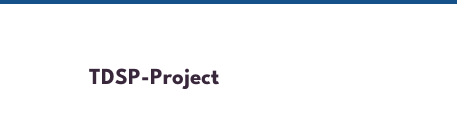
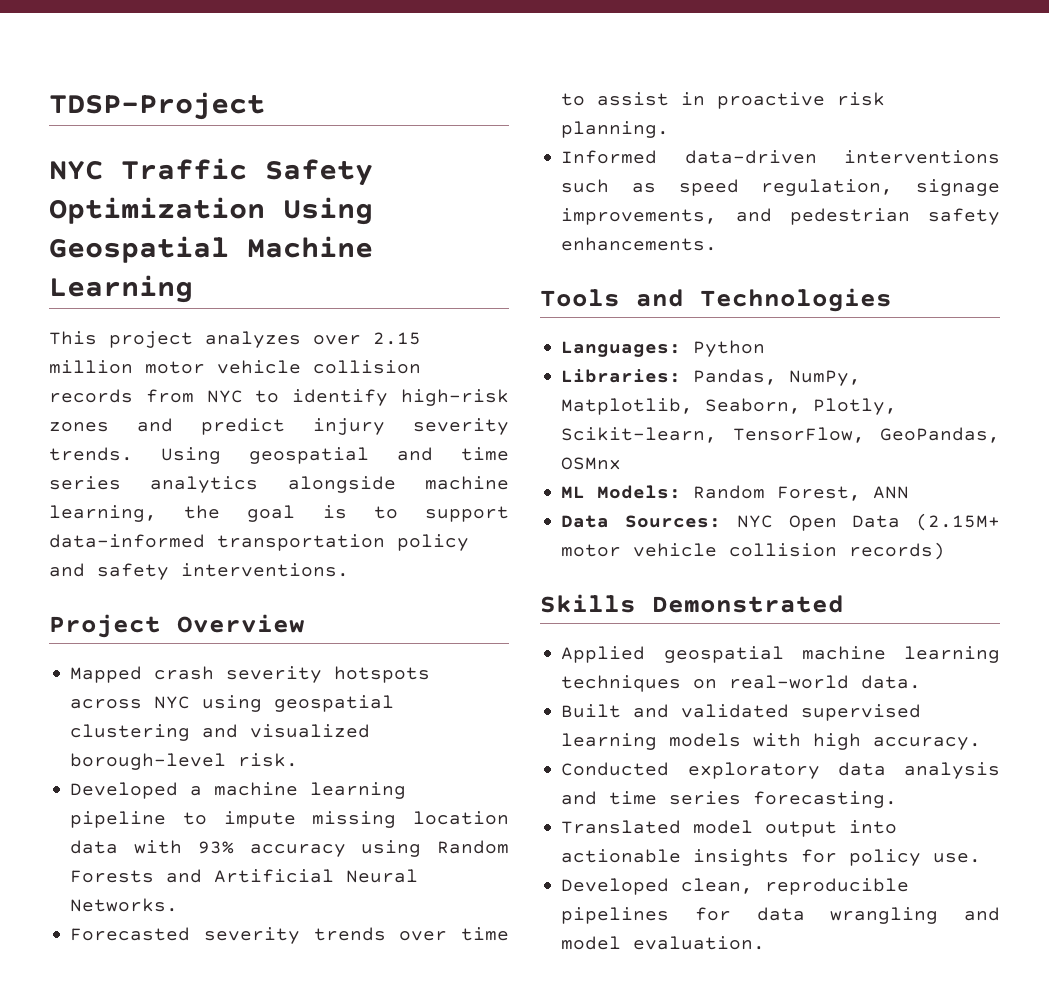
+ NYC Traffic Safety Optimization Using Geospatial Machine Learning
+ This project analyzes over 2.15 million motor vehicle collision records from NYC to identify high-risk zones and predict injury severity trends. Using geospatial and time series analytics alongside machine learning, the goal is to support data-informed transportation policy and safety interventions.
+ Project Overview
+ Mapped crash severity hotspots across NYC using geospatial clustering and visualized borough-level risk.
+ Developed a machine learning pipeline to impute missing location data with 93% accuracy using Random Forests and Artificial Neural Networks.
+ Forecasted severity trends over time to assist in proactive risk planning.
+ Informed data-driven interventions such as speed regulation, signage improvements, and pedestrian safety enhancements.
+ Tools and Technologies
+ Languages: Python
+ Libraries: Pandas, NumPy, Matplotlib, Seaborn, Plotly, Scikit-learn, TensorFlow, GeoPandas, OSMnx
+ ML Models: Random Forest, ANN
+ Data Sources: NYC Open Data (2.15M+ motor vehicle collision records)
+ Skills Demonstrated
+ Applied geospatial machine learning techniques on real-world data.
+ Built and validated supervised learning models with high accuracy.
+ Conducted exploratory data analysis and time series forecasting.
+ Translated model output into actionable insights for policy use.
+ Developed clean, reproducible pipelines for data wrangling and model evaluation.

